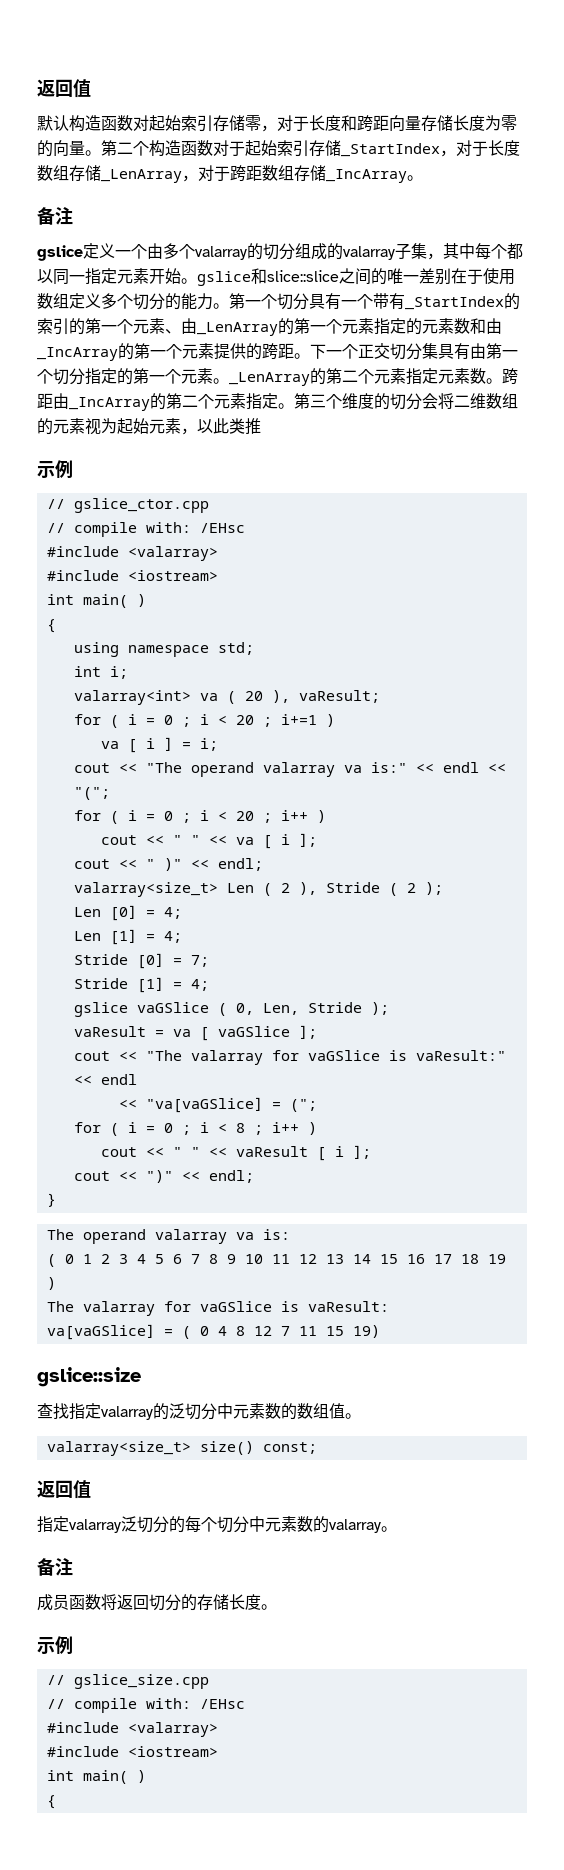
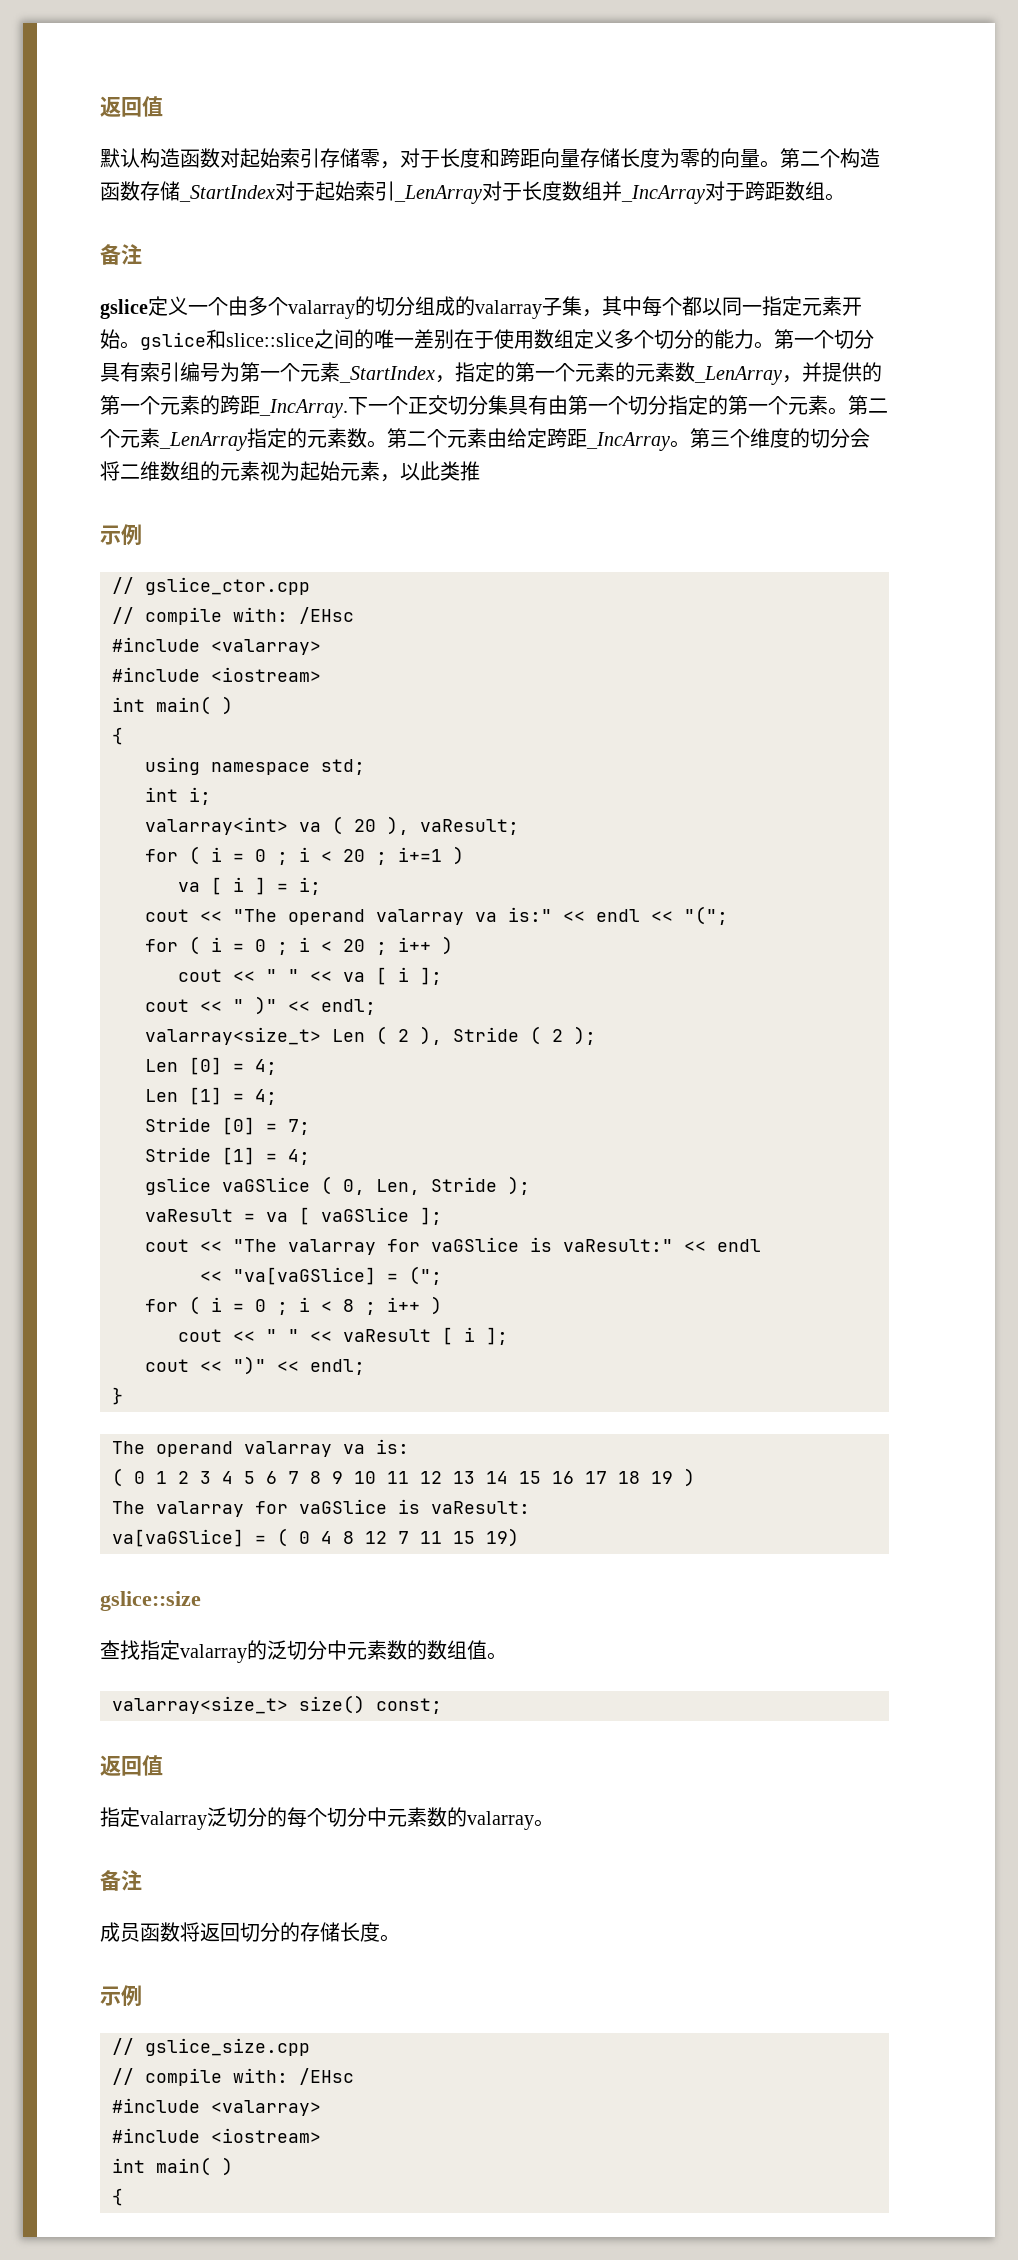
- 第二个构造函数对于起始索引存储_StartIndex，对于长度数组存储_LenArray，对于跨距数组存储_IncArray。
+ 第二个构造函数存储_StartIndex对于起始索引_LenArray对于长度数组并_IncArray对于跨距数组。
- 第一个切分具有一个带有_StartIndex的索引的第一个元素、由_LenArray的第一个元素指定的元素数和由_IncArray的第一个元素提供的跨距。
+ 第一个切分具有索引编号为第一个元素_StartIndex，指定的第一个元素的元素数_LenArray，并提供的第一个元素的跨距_IncArray.
- _LenArray的第二个元素指定元素数。跨距由_IncArray的第二个元素指定。
+ 第二个元素_LenArray指定的元素数。第二个元素由给定跨距_IncArray。

